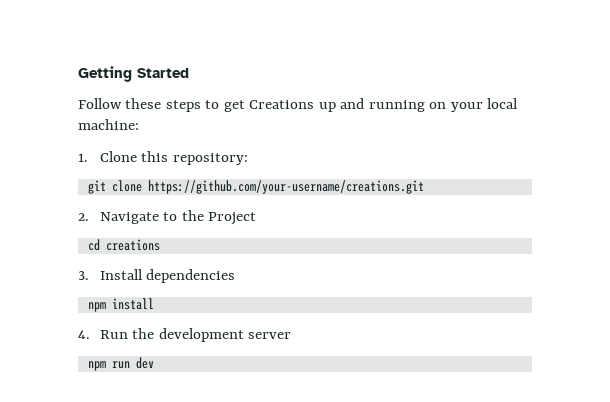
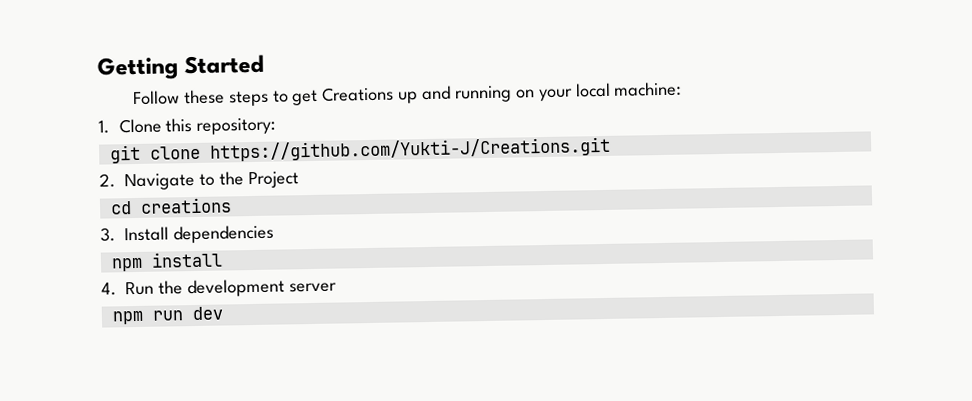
- git clone https://github.com/your-username/creations.git
+ git clone https://github.com/Yukti-J/Creations.git

